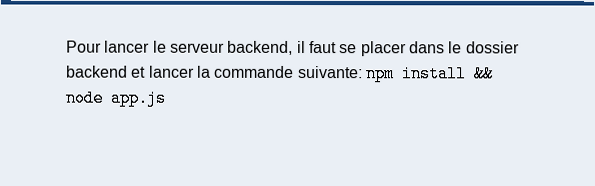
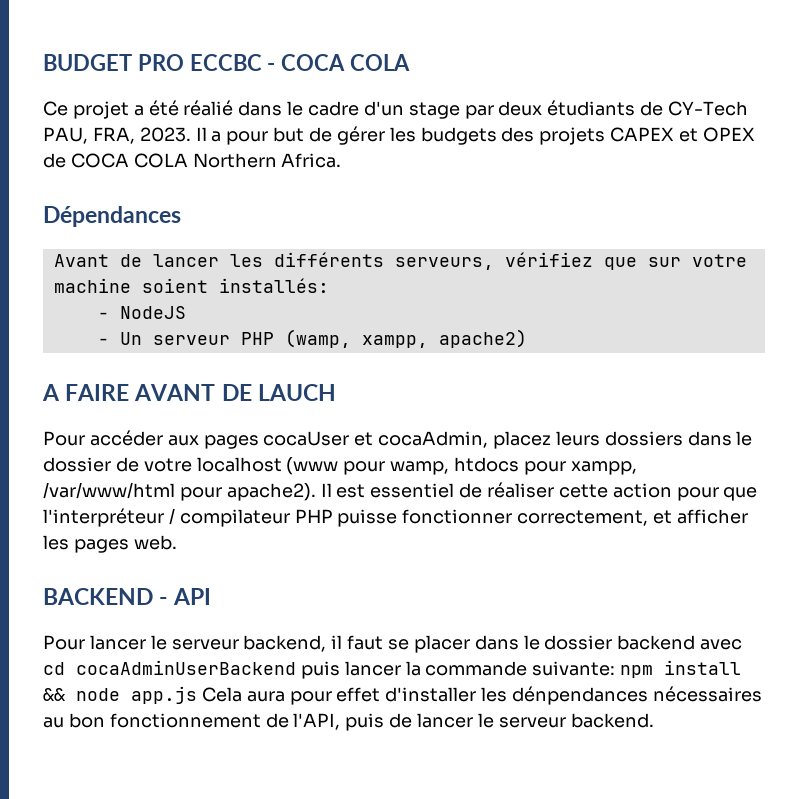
+ BUDGET PRO ECCBC - COCA COLA
+ Ce projet a été réalié dans le cadre d'un stage par deux étudiants de CY-Tech PAU, FRA, 2023. Il a pour but de gérer les budgets des projets CAPEX et OPEX de COCA COLA Northern Africa.
+ Dépendances
+ Avant de lancer les différents serveurs, vérifiez que sur votre machine soient installés:
+ - NodeJS
+ - Un serveur PHP (wamp, xampp, apache2)
+ A FAIRE AVANT DE LAUCH
+ Pour accéder aux pages cocaUser et cocaAdmin, placez leurs dossiers dans le dossier de votre localhost (www pour wamp, htdocs pour xampp, /var/www/html pour apache2). Il est essentiel de réaliser cette action pour que l'interpréteur / compilateur PHP puisse fonctionner correctement, et afficher les pages web.
+ BACKEND - API
- Pour lancer le serveur backend, il faut se placer dans le dossier backend et lancer la commande suivante: npm install && node app.js
+ Pour lancer le serveur backend, il faut se placer dans le dossier backend avec cd cocaAdminUserBackend puis lancer la commande suivante: npm install && node app.js Cela aura pour effet d'installer les dénpendances nécessaires au bon fonctionnement de l'API, puis de lancer le serveur backend.

